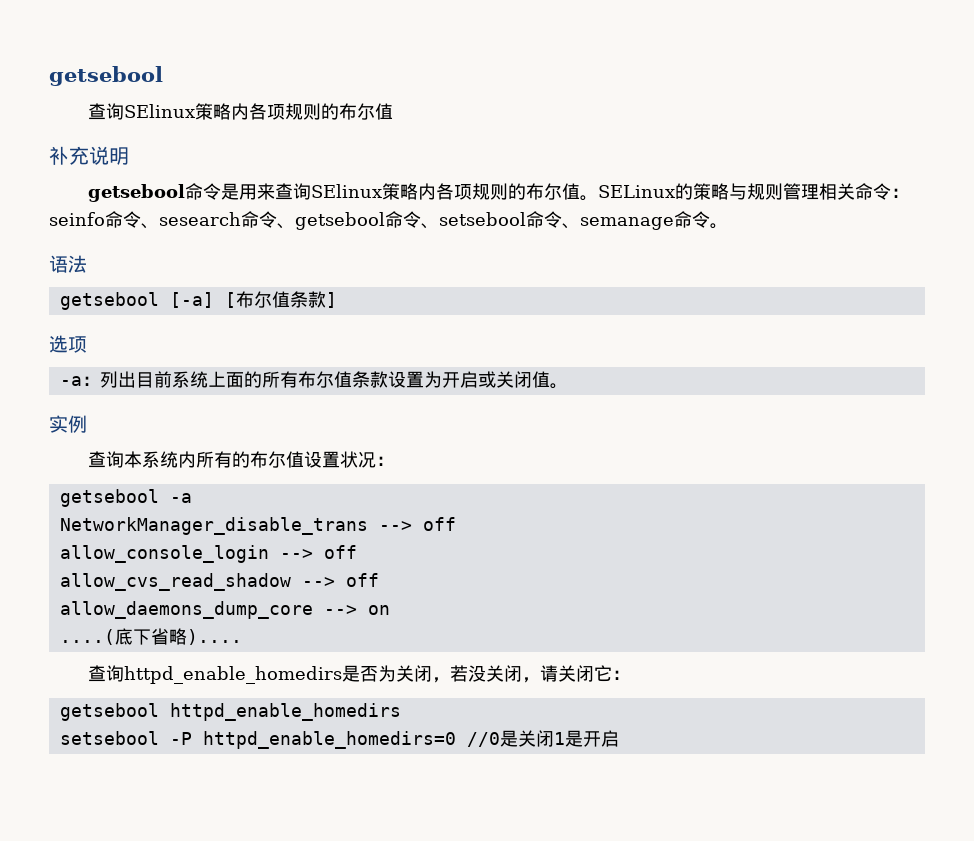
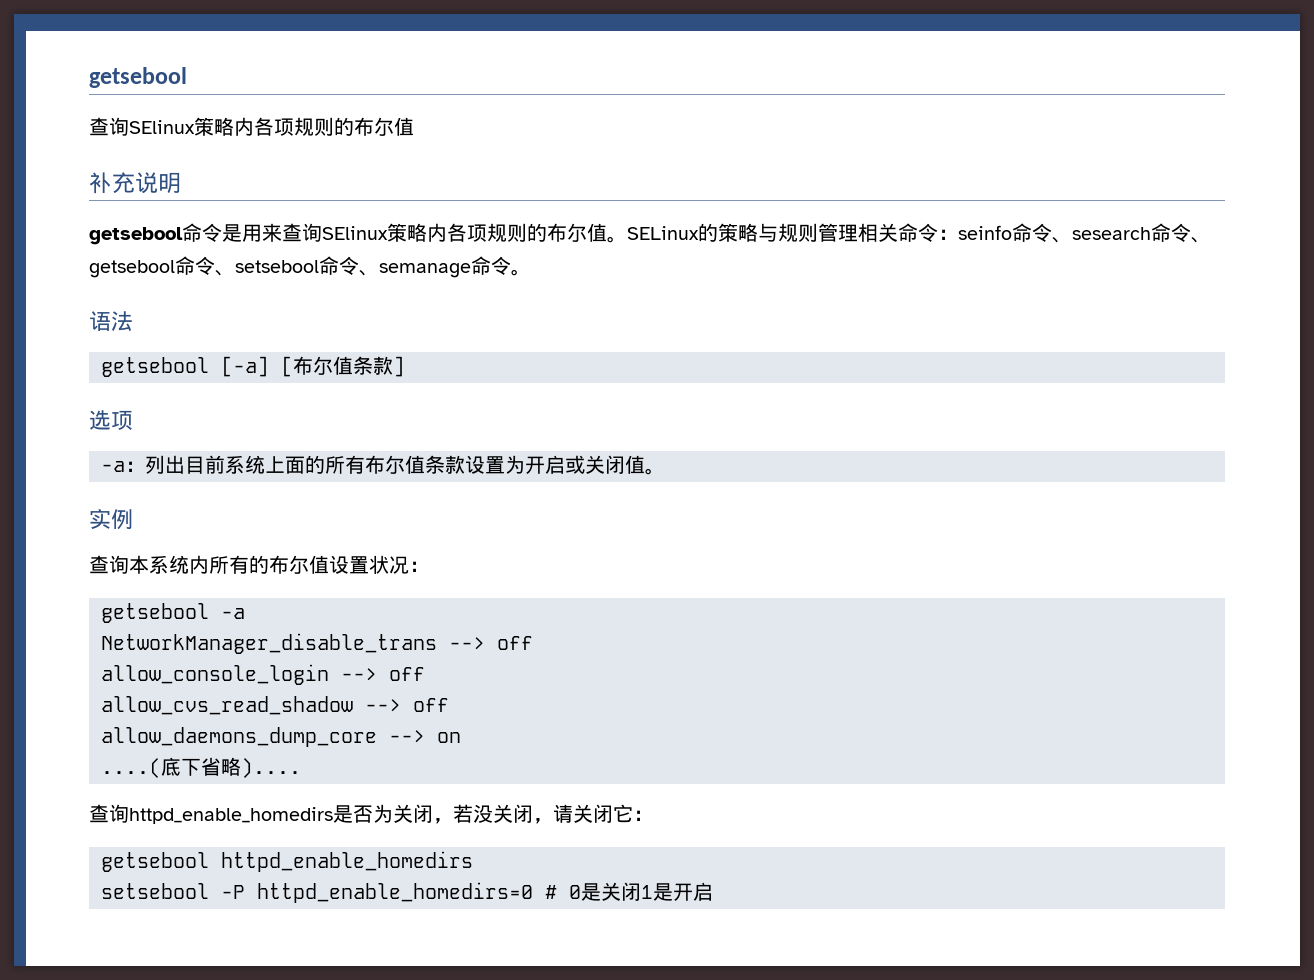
- setsebool -P httpd_enable_homedirs=0 //0是关闭1是开启
+ setsebool -P httpd_enable_homedirs=0 # 0是关闭1是开启

